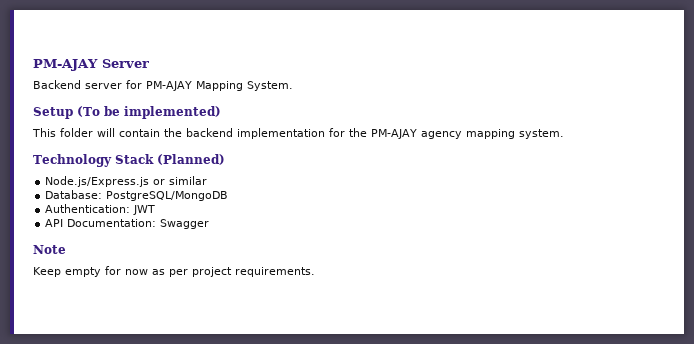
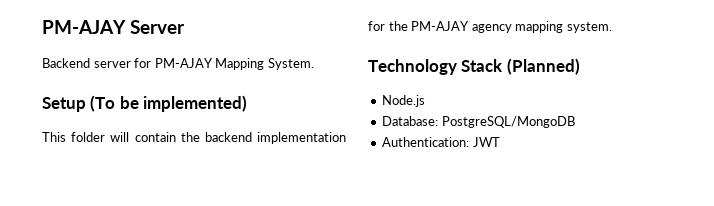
- Node.js/Express.js or similar
+ Node.js
- API Documentation: Swagger
- Note
- Keep empty for now as per project requirements.

